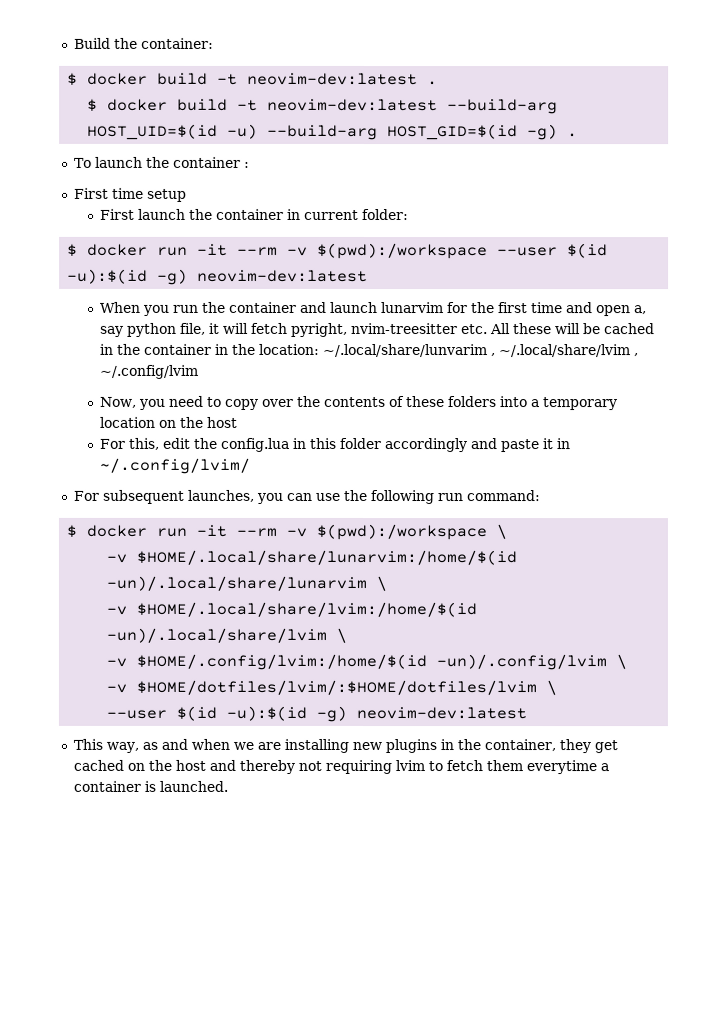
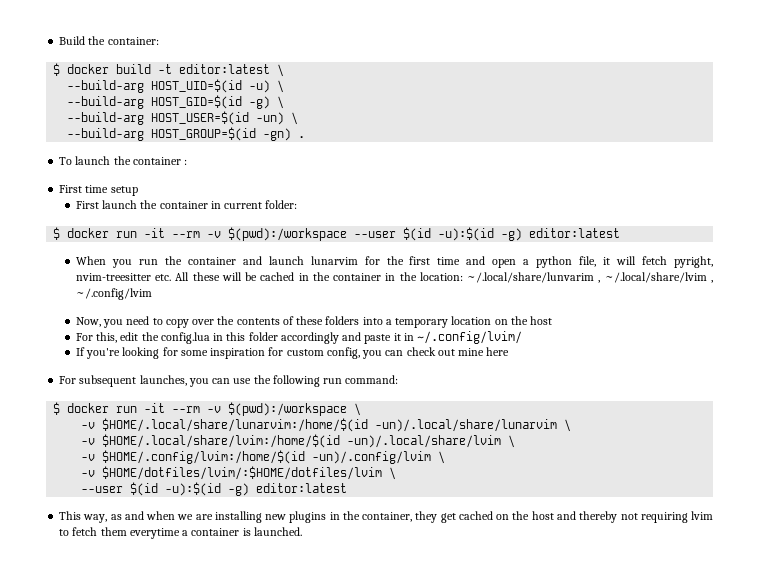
- $ docker build -t neovim-dev:latest .
- $ docker build -t neovim-dev:latest --build-arg HOST_UID=$(id -u) --build-arg HOST_GID=$(id -g) .
+ $ docker build -t editor:latest \
+ --build-arg HOST_UID=$(id -u) \
+ --build-arg HOST_GID=$(id -g) \
+ --build-arg HOST_USER=$(id -un) \
+ --build-arg HOST_GROUP=$(id -gn) .
- $ docker run -it --rm -v $(pwd):/workspace --user $(id -u):$(id -g) neovim-dev:latest
+ $ docker run -it --rm -v $(pwd):/workspace --user $(id -u):$(id -g) editor:latest
- When you run the container and launch lunarvim for the first time and open a, say python file, it will fetch pyright, nvim-treesitter etc. All these will be cached in the container in the location: ~/.local/share/lunvarim , ~/.local/share/lvim , ~/.config/lvim
+ When you run the container and launch lunarvim for the first time and open a python file, it will fetch pyright, nvim-treesitter etc. All these will be cached in the container in the location: ~/.local/share/lunvarim , ~/.local/share/lvim , ~/.config/lvim
+ If you're looking for some inspiration for custom config, you can check out mine here
  -v $HOME/dotfiles/lvim/:$HOME/dotfiles/lvim \
- --user $(id -u):$(id -g) neovim-dev:latest
+ --user $(id -u):$(id -g) editor:latest

